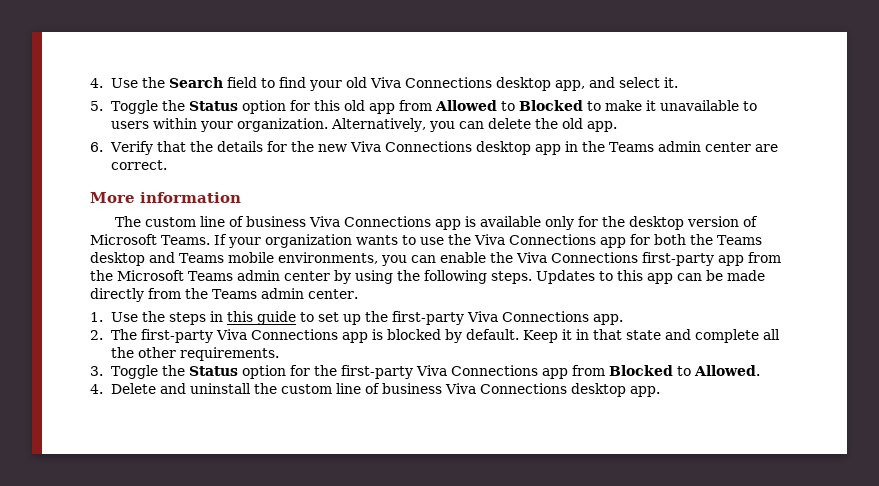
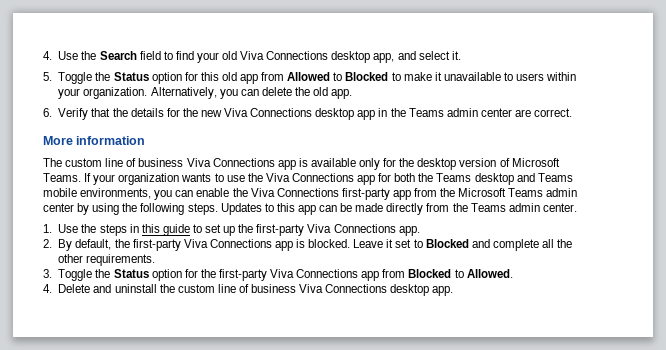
- 2. The first-party Viva Connections app is blocked by default. Keep it in that state and complete all the other requirements.
+ 2. By default, the first-party Viva Connections app is blocked. Leave it set to Blocked and complete all the other requirements.

